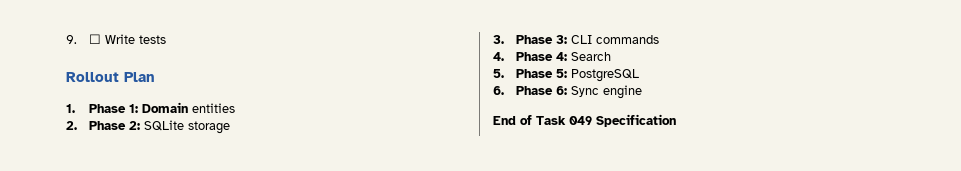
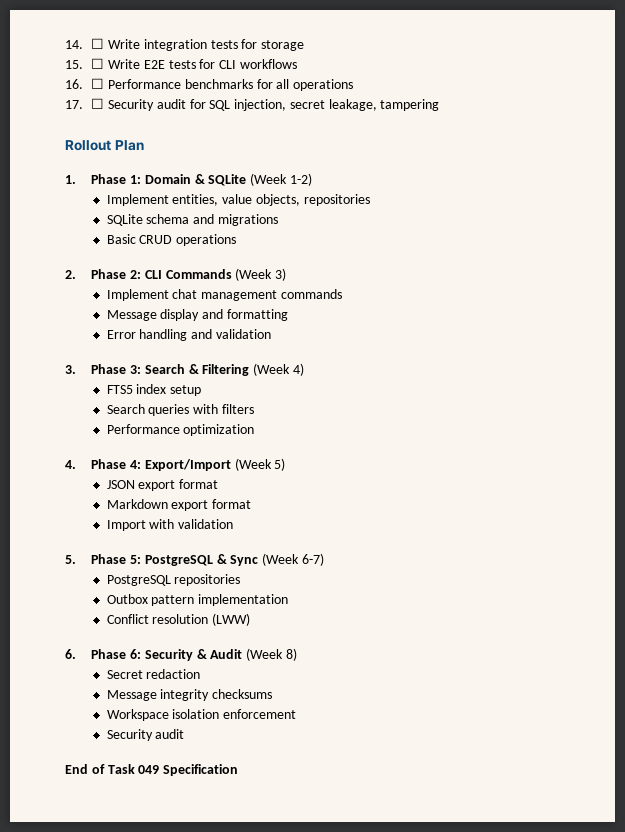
- 9. ☐ Write tests
+ 14. ☐ Write integration tests for storage
+ 15. ☐ Write E2E tests for CLI workflows
+ 16. ☐ Performance benchmarks for all operations
+ 17. ☐ Security audit for SQL injection, secret leakage, tampering
- 1. Phase 1: Domain entities
- 2. Phase 2: SQLite storage
- 3. Phase 3: CLI commands
- 4. Phase 4: Search
- 5. Phase 5: PostgreSQL
- 6. Phase 6: Sync engine
+ 1. Phase 1: Domain & SQLite (Week 1-2)
+ Implement entities, value objects, repositories
+ SQLite schema and migrations
+ Basic CRUD operations
+ 2. Phase 2: CLI Commands (Week 3)
+ Implement chat management commands
+ Message display and formatting
+ Error handling and validation
+ 3. Phase 3: Search & Filtering (Week 4)
+ FTS5 index setup
+ Search queries with filters
+ Performance optimization
+ 4. Phase 4: Export/Import (Week 5)
+ JSON export format
+ Markdown export format
+ Import with validation
+ 5. Phase 5: PostgreSQL & Sync (Week 6-7)
+ PostgreSQL repositories
+ Outbox pattern implementation
+ Conflict resolution (LWW)
+ 6. Phase 6: Security & Audit (Week 8)
+ Secret redaction
+ Message integrity checksums
+ Workspace isolation enforcement
+ Security audit

